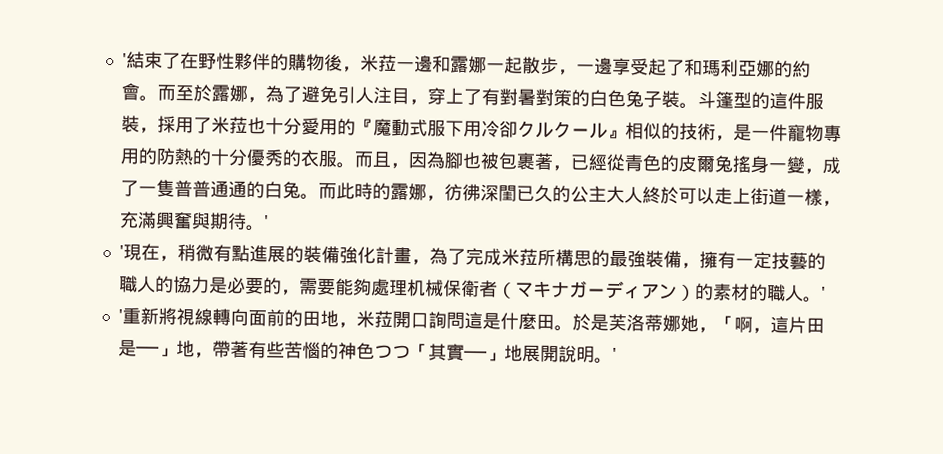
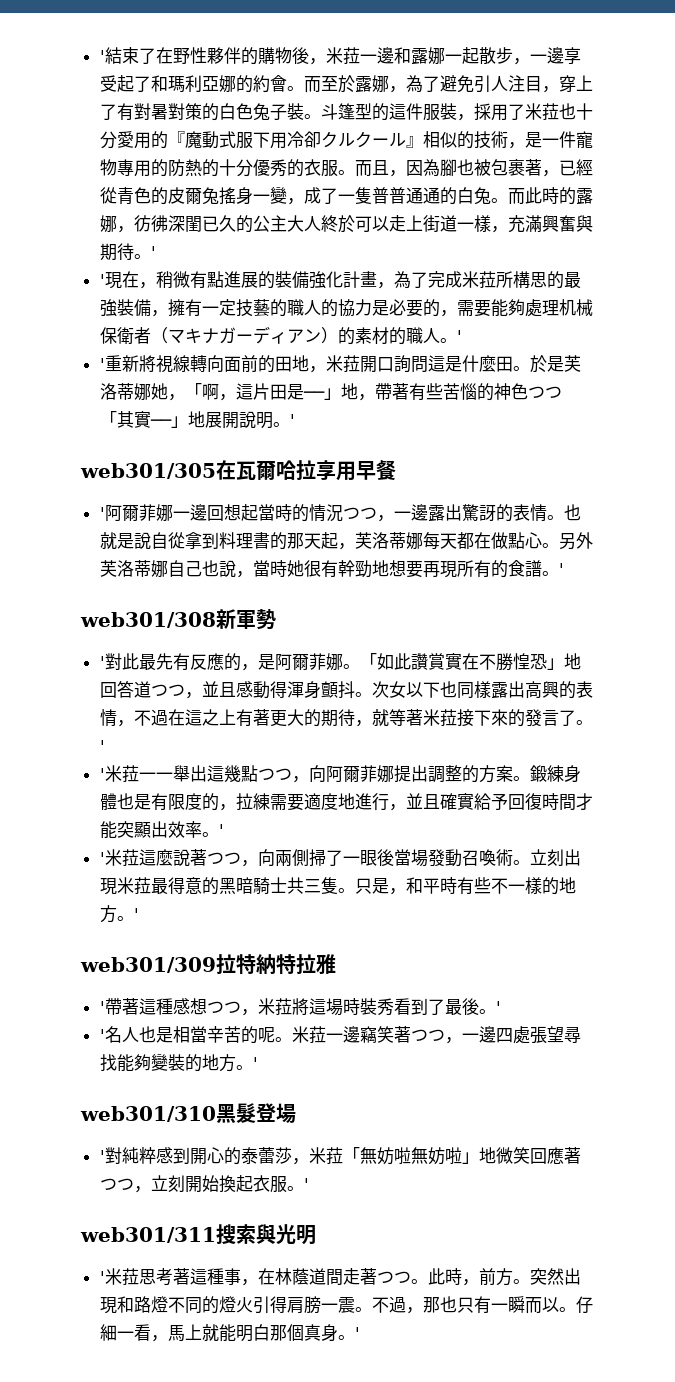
+ web301/305在瓦爾哈拉享用早餐
+ '阿爾菲娜一邊回想起當時的情況つつ，一邊露出驚訝的表情。也就是說自從拿到料理書的那天起，芙洛蒂娜每天都在做點心。另外芙洛蒂娜自己也說，當時她很有幹勁地想要再現所有的食譜。'
+ web301/308新軍勢
+ '對此最先有反應的，是阿爾菲娜。「如此讚賞實在不勝惶恐」地回答道つつ，並且感動得渾身顫抖。次女以下也同樣露出高興的表情，不過在這之上有著更大的期待，就等著米菈接下來的發言了。'
+ '米菈一一舉出這幾點つつ，向阿爾菲娜提出調整的方案。鍛練身體也是有限度的，拉練需要適度地進行，並且確實給予回復時間才能突顯出效率。'
+ '米菈這麼說著つつ，向兩側掃了一眼後當場發動召喚術。立刻出現米菈最得意的黑暗騎士共三隻。只是，和平時有些不一樣的地方。'
+ web301/309拉特納特拉雅
+ '帶著這種感想つつ，米菈將這場時裝秀看到了最後。'
+ '名人也是相當辛苦的呢。米菈一邊竊笑著つつ，一邊四處張望尋找能夠變裝的地方。'
+ web301/310黑髮登場
+ '對純粹感到開心的泰蕾莎，米菈「無妨啦無妨啦」地微笑回應著つつ，立刻開始換起衣服。'
+ web301/311搜索與光明
+ '米菈思考著這種事，在林蔭道間走著つつ。此時，前方。突然出現和路燈不同的燈火引得肩膀一震。不過，那也只有一瞬而以。仔細一看，馬上就能明白那個真身。'

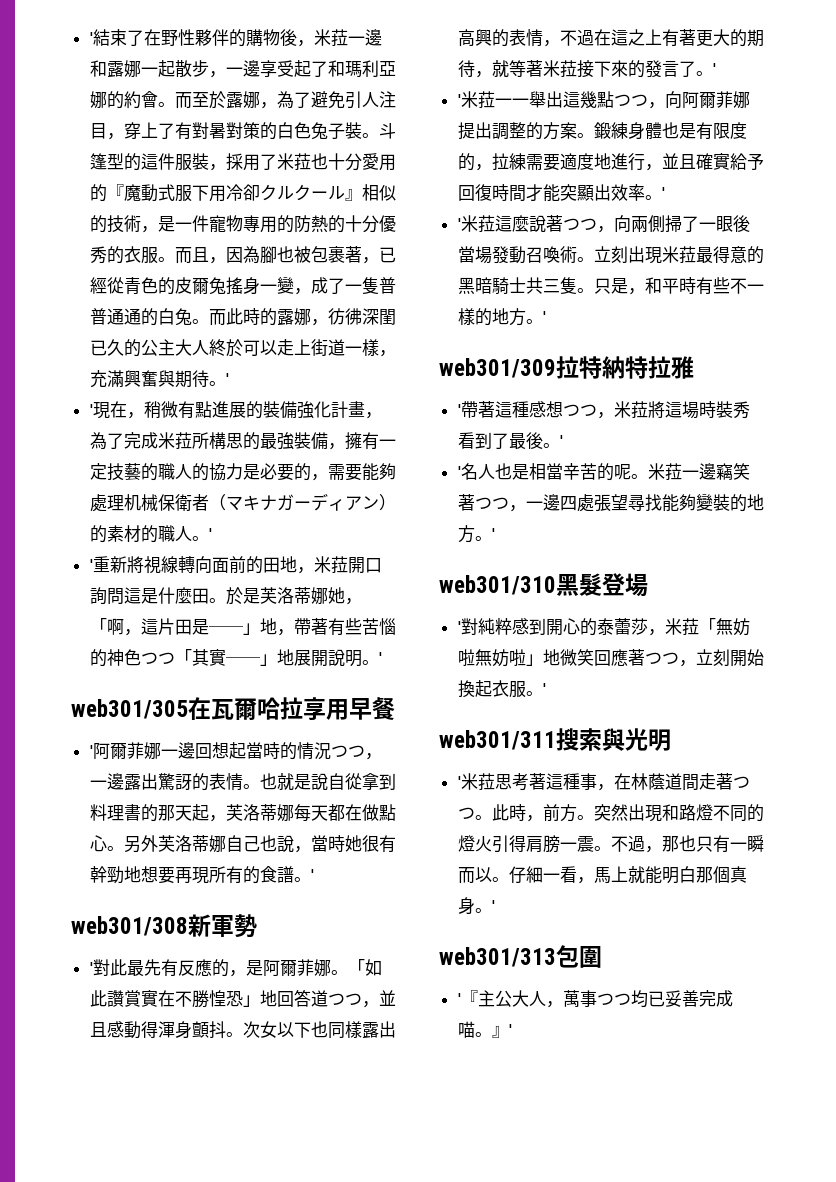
+ web301/313包圍
+ '『主公大人，萬事つつ均已妥善完成喵。』'

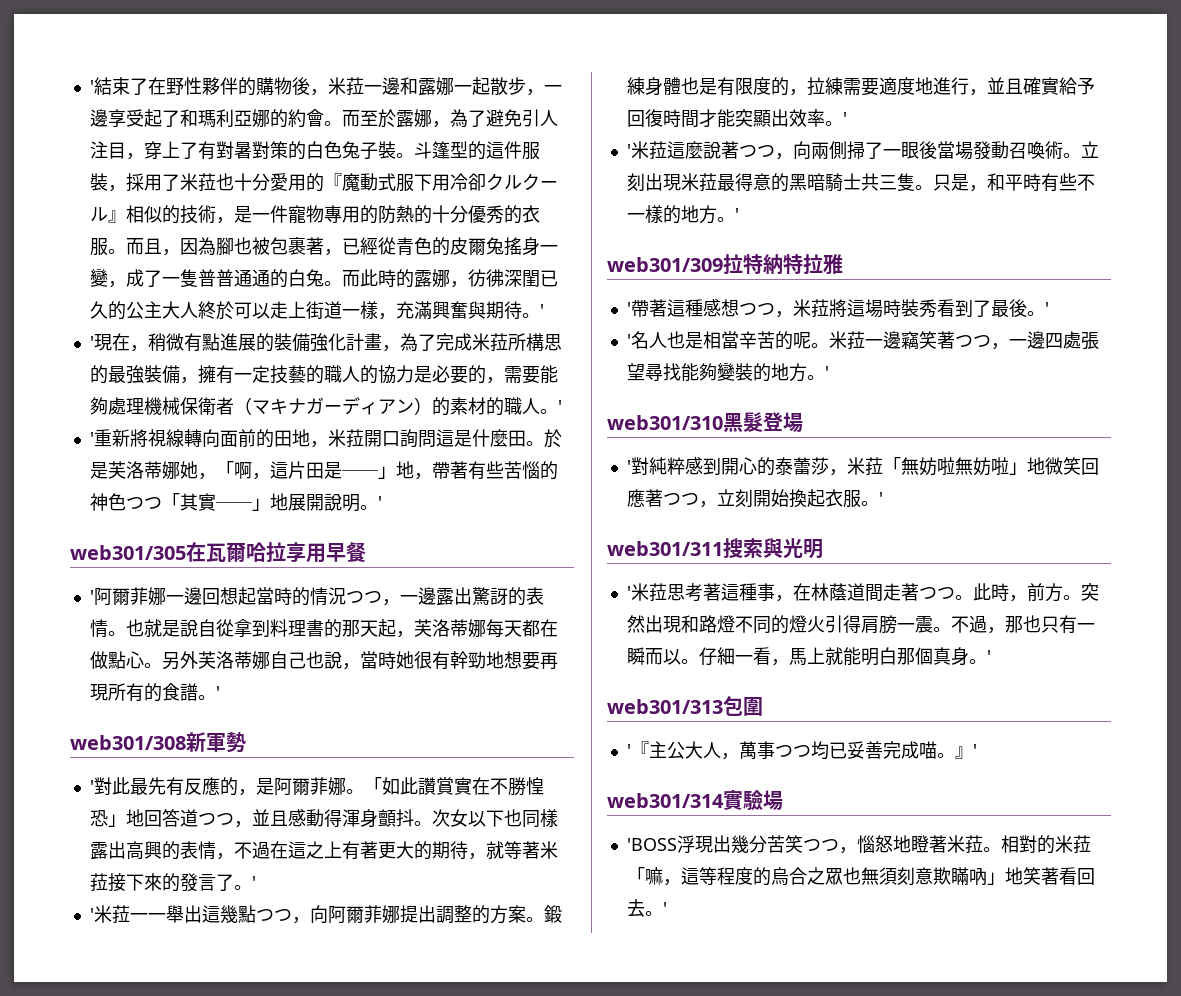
- '現在，稍微有點進展的裝備強化計畫，為了完成米菈所構思的最強裝備，擁有一定技藝的職人的協力是必要的，需要能夠處理机械保衛者（マキナガーディアン）的素材的職人。
+ '現在，稍微有點進展的裝備強化計畫，為了完成米菈所構思的最強裝備，擁有一定技藝的職人的協力是必要的，需要能夠處理機械保衛者（マキナガーディアン）的素材的職人。
+ web301/314實驗場
+ 'BOSS浮現出幾分苦笑つつ，惱怒地瞪著米菈。相對的米菈「嘛，這等程度的烏合之眾也無須刻意欺瞞吶」地笑著看回去。'

